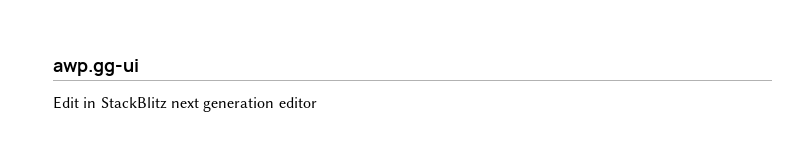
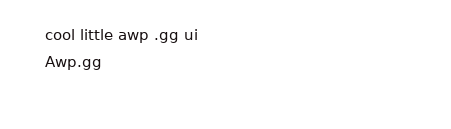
- awp.gg-ui
- Edit in StackBlitz next generation editor
+ cool little awp .gg ui
+ Awp.gg

